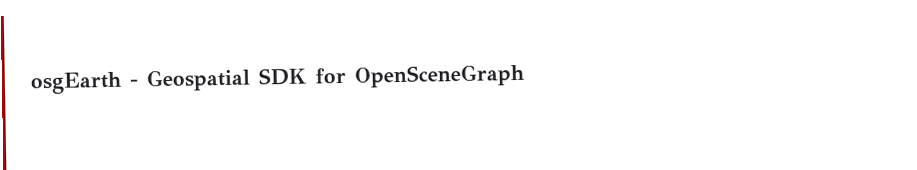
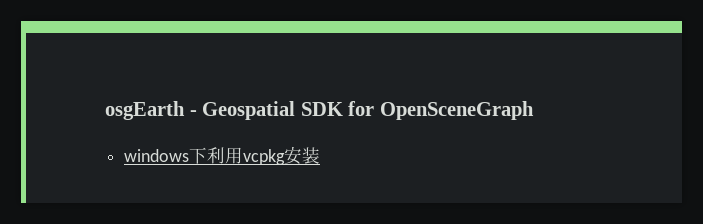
+ windows下利用vcpkg安装

